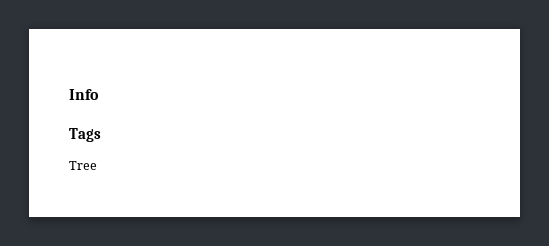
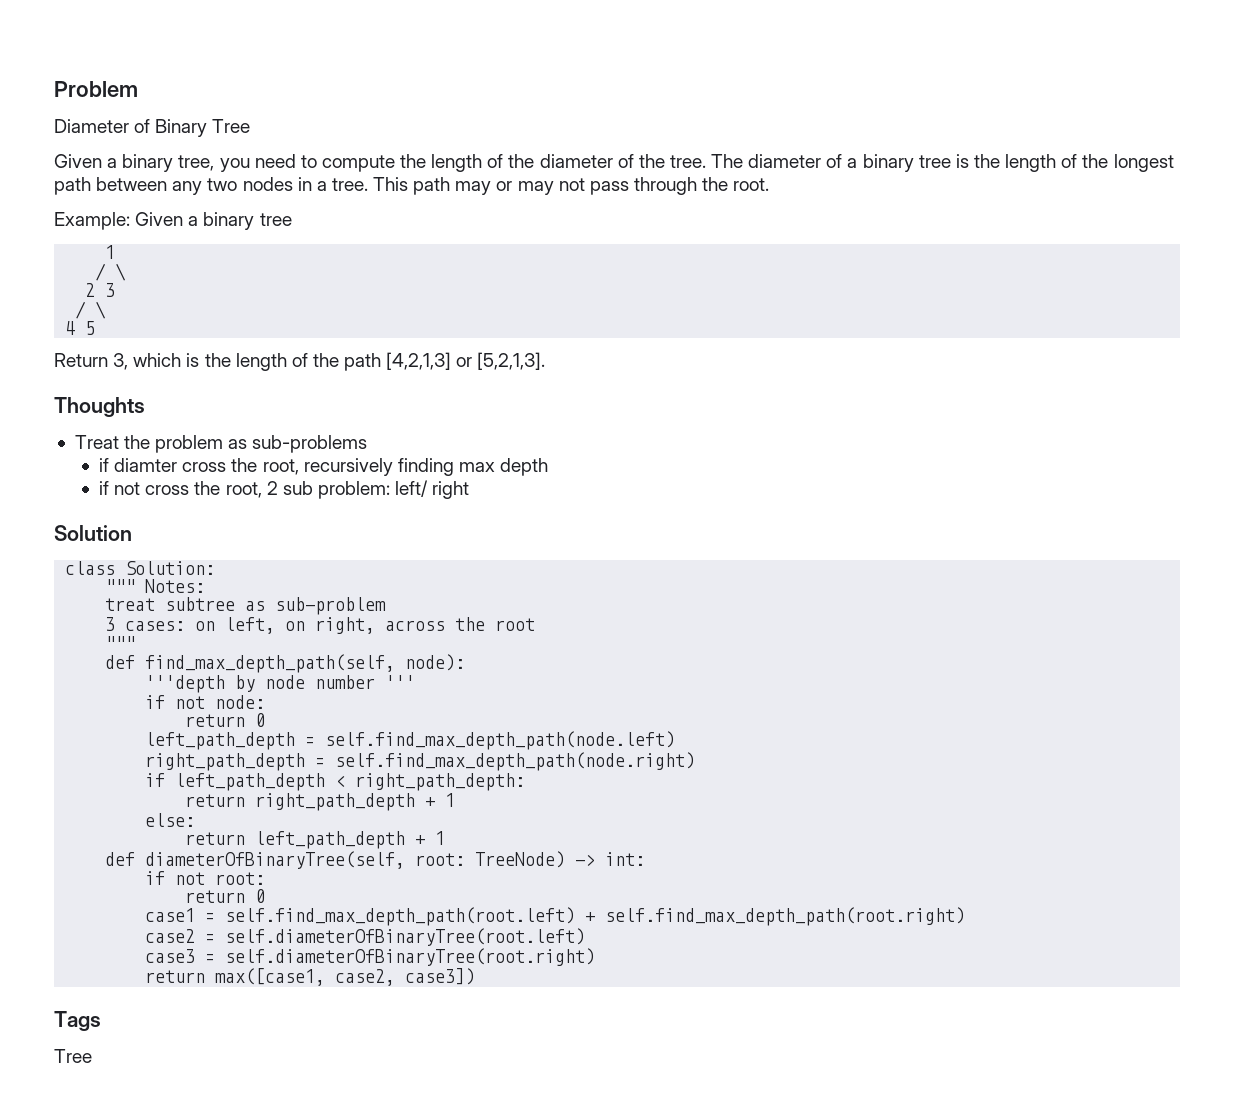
- Info
+ Problem
+ Diameter of Binary Tree
+ Given a binary tree, you need to compute the length of the diameter of the tree. The diameter of a binary tree is the length of the longest path between any two nodes in a tree. This path may or may not pass through the root.
+ Example: Given a binary tree
+ 1
+ / \
+ 2 3
+ / \
+ 4 5
+ Return 3, which is the length of the path [4,2,1,3] or [5,2,1,3].
+ Thoughts
+ Treat the problem as sub-problems
+ if diamter cross the root, recursively finding max depth
+ if not cross the root, 2 sub problem: left/ right
+ Solution
+ class Solution:
+ """ Notes:
+ treat subtree as sub-problem
+ 3 cases: on left, on right, across the root
+ """
+ def find_max_depth_path(self, node):
+ '''depth by node number '''
+ if not node:
+ return 0
+ left_path_depth = self.find_max_depth_path(node.left)
+ right_path_depth = self.find_max_depth_path(node.right)
+ if left_path_depth < right_path_depth:
+ return right_path_depth + 1
+ else:
+ return left_path_depth + 1
+ def diameterOfBinaryTree(self, root: TreeNode) -> int:
+ if not root:
+ return 0
+ case1 = self.find_max_depth_path(root.left) + self.find_max_depth_path(root.right)
+ case2 = self.diameterOfBinaryTree(root.left)
+ case3 = self.diameterOfBinaryTree(root.right)
+ return max([case1, case2, case3])

